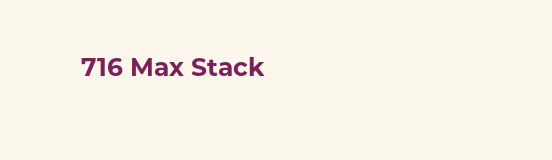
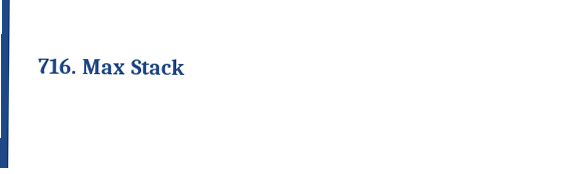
- 716 Max Stack
+ 716. Max Stack

